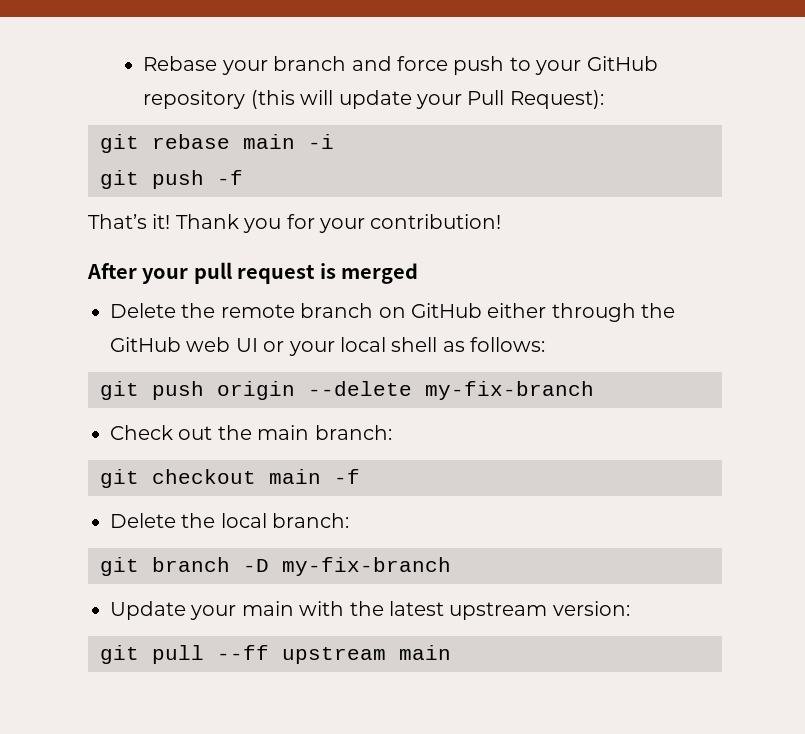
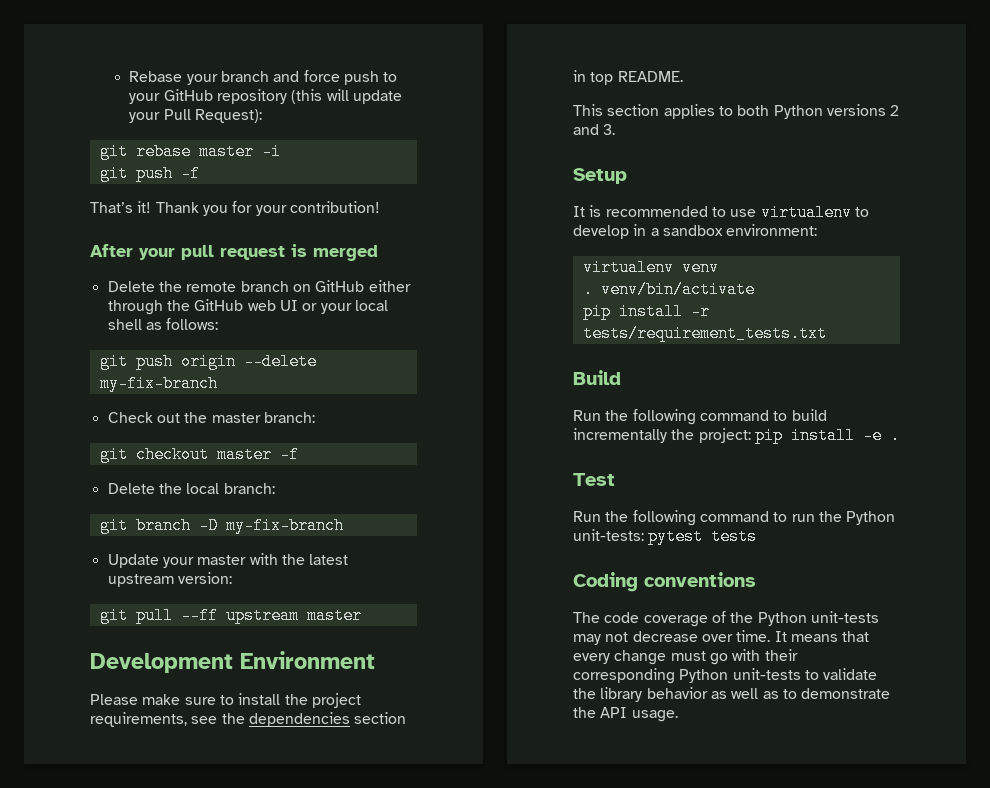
- git rebase main -i
+ git rebase master -i
- Check out the main branch:
+ Check out the master branch:
- git checkout main -f
+ git checkout master -f
- Update your main with the latest upstream version:
+ Update your master with the latest upstream version:
- git pull --ff upstream main
+ git pull --ff upstream master
+ Development Environment
+ Please make sure to install the project requirements, see the dependencies section in top README.
+ This section applies to both Python versions 2 and 3.
+ Setup
+ It is recommended to use virtualenv to develop in a sandbox environment:
+ virtualenv venv
+ . venv/bin/activate
+ pip install -r tests/requirement_tests.txt
+ Build
+ Run the following command to build incrementally the project: pip install -e .
+ Test
+ Run the following command to run the Python unit-tests: pytest tests
+ Coding conventions
+ The code coverage of the Python unit-tests may not decrease over time. It means that every change must go with their corresponding Python unit-tests to validate the library behavior as well as to demonstrate the API usage.

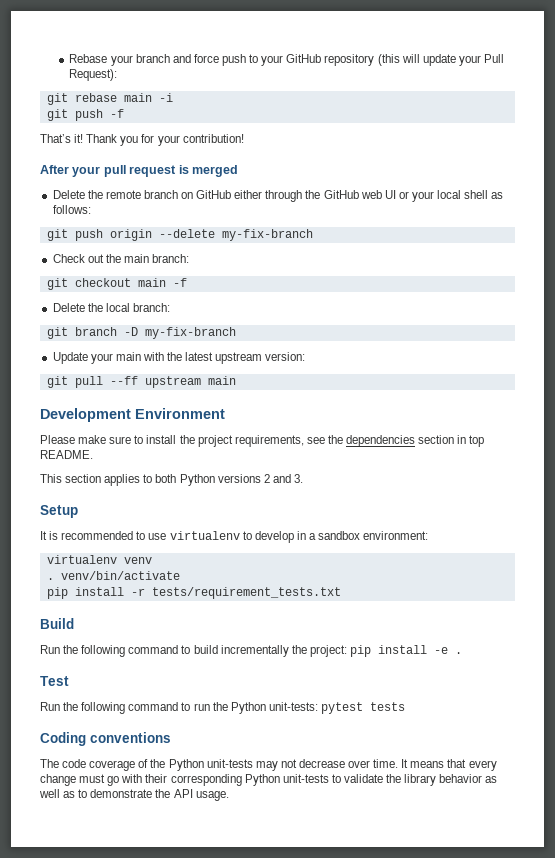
- git rebase master -i
+ git rebase main -i
- Check out the master branch:
+ Check out the main branch:
- git checkout master -f
+ git checkout main -f
- Update your master with the latest upstream version:
+ Update your main with the latest upstream version:
- git pull --ff upstream master
+ git pull --ff upstream main

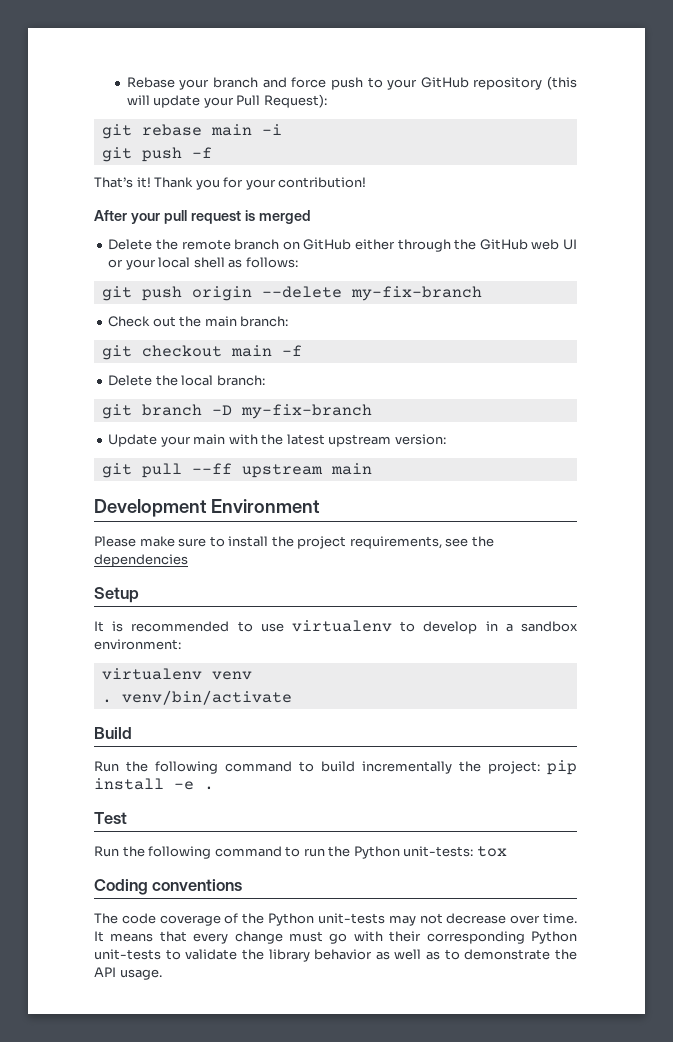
- Please make sure to install the project requirements, see the dependencies section in top README.
- This section applies to both Python versions 2 and 3.
+ Please make sure to install the project requirements, see the dependencies
- pip install -r tests/requirement_tests.txt
- Run the following command to run the Python unit-tests: pytest tests
+ Run the following command to run the Python unit-tests: tox

